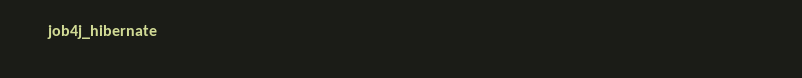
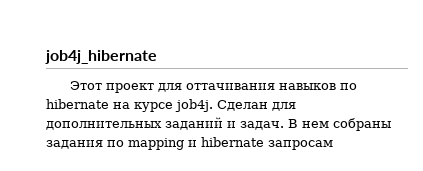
+ Этот проект для оттачивания навыков по hibernate на курсе job4j. Сделан для дополнительных заданий и задач. В нем собраны задания по mapping и hibernate запросам

